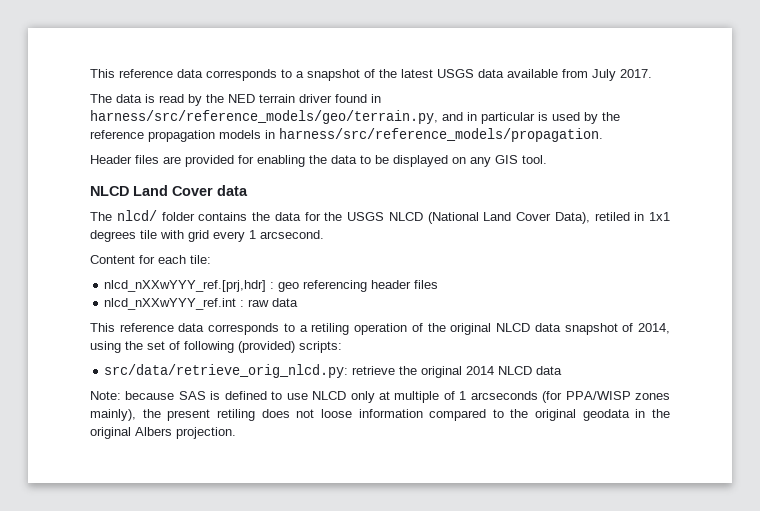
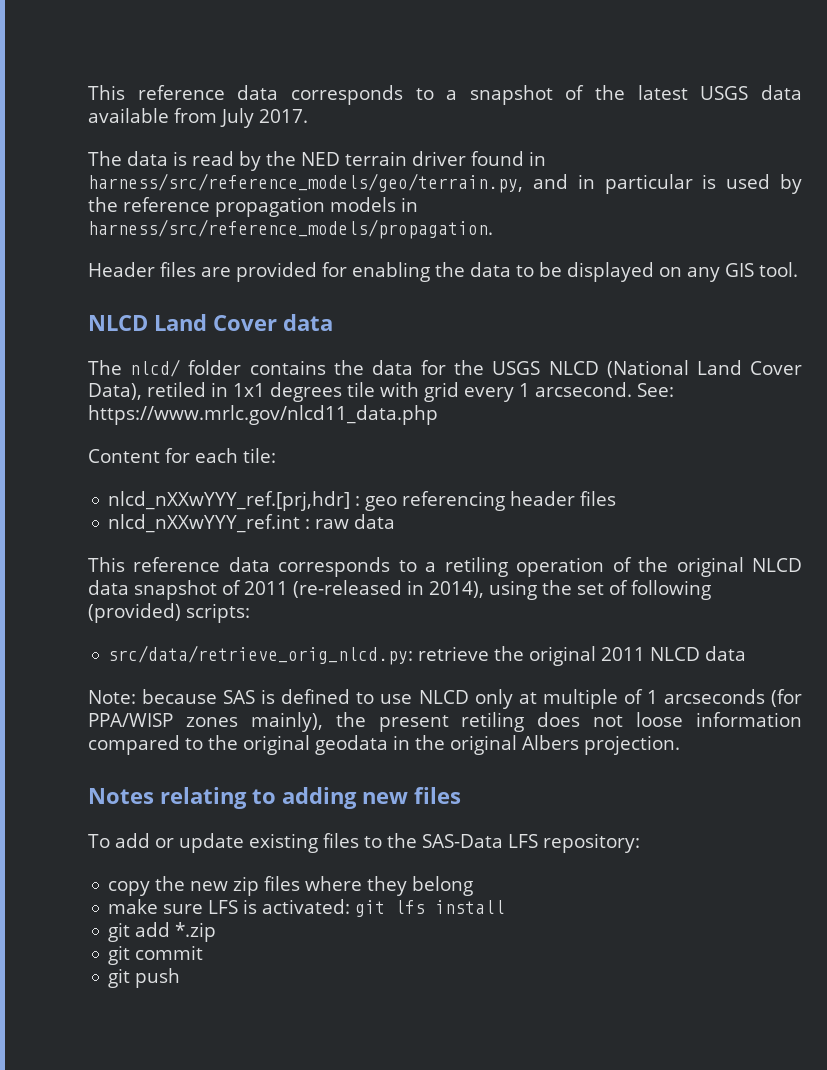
+ See: https://www.mrlc.gov/nlcd11_data.php
- This reference data corresponds to a retiling operation of the original NLCD data snapshot of 2014, using the set of following (provided) scripts:
+ This reference data corresponds to a retiling operation of the original NLCD data snapshot of 2011 (re-released in 2014), using the set of following (provided) scripts:
- src/data/retrieve_orig_nlcd.py: retrieve the original 2014 NLCD data
+ src/data/retrieve_orig_nlcd.py: retrieve the original 2011 NLCD data
+ Notes relating to adding new files
+ To add or update existing files to the SAS-Data LFS repository:
+ copy the new zip files where they belong
+ make sure LFS is activated: git lfs install
+ git add *.zip
+ git commit
+ git push

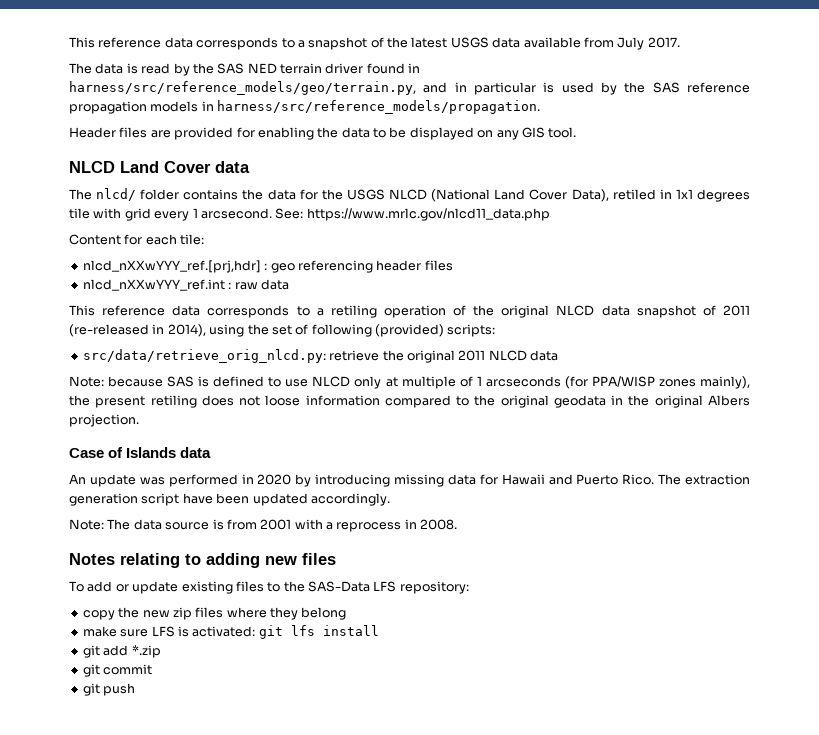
- The data is read by the NED terrain driver found in harness/src/reference_models/geo/terrain.py, and in particular is used by the reference propagation models in harness/src/reference_models/propagation.
+ The data is read by the SAS NED terrain driver found in harness/src/reference_models/geo/terrain.py, and in particular is used by the SAS reference propagation models in harness/src/reference_models/propagation.
+ Case of Islands data
+ An update was performed in 2020 by introducing missing data for Hawaii and Puerto Rico. The extraction generation script have been updated accordingly.
+ Note: The data source is from 2001 with a reprocess in 2008.

